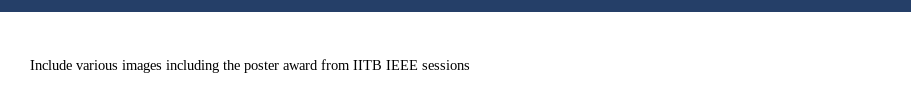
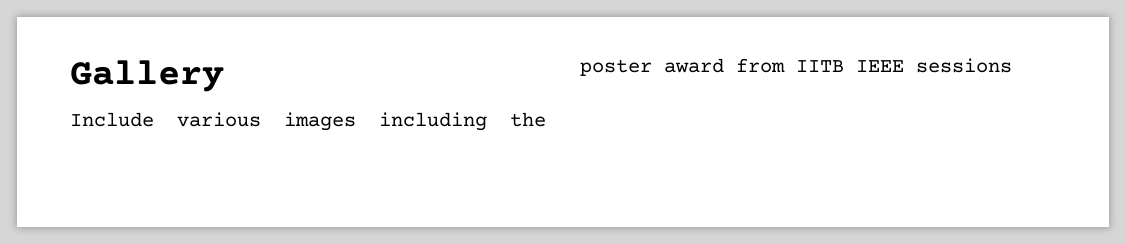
+ Gallery

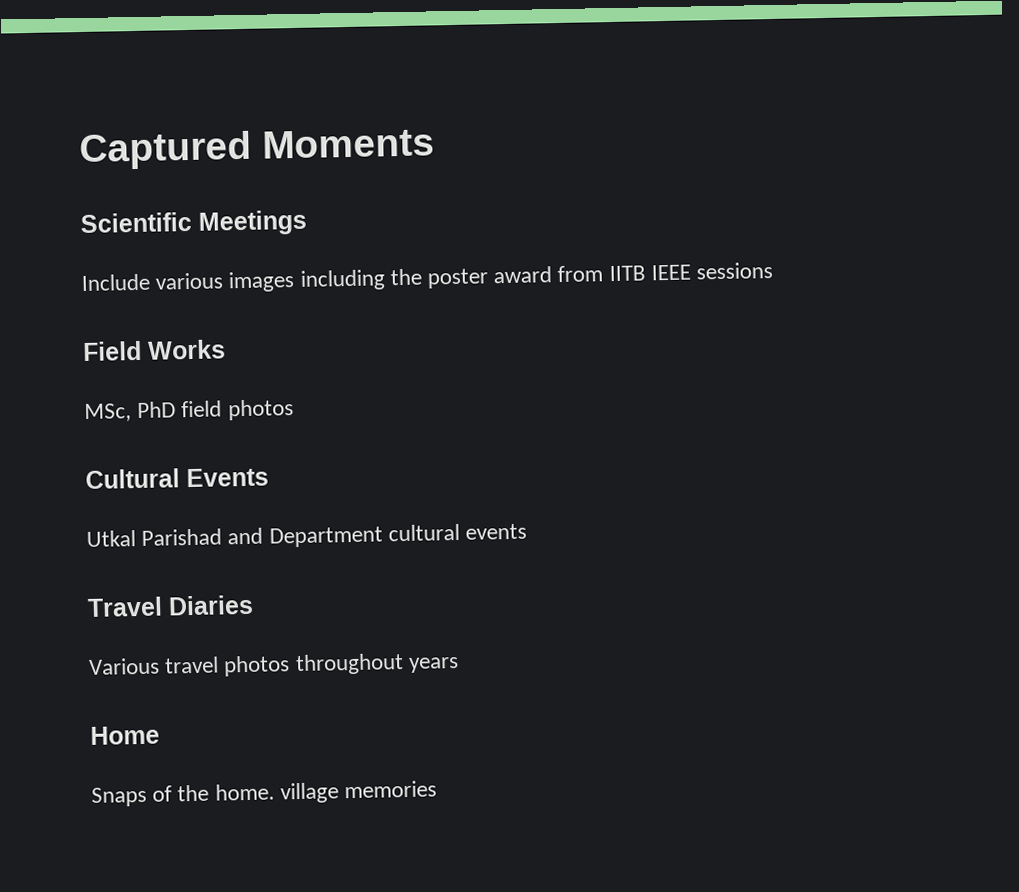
- Gallery
+ Captured Moments
+ Scientific Meetings
+ Field Works
+ MSc, PhD field photos
+ Cultural Events
+ Utkal Parishad and Department cultural events
+ Travel Diaries
+ Various travel photos throughout years
+ Home
+ Snaps of the home. village memories

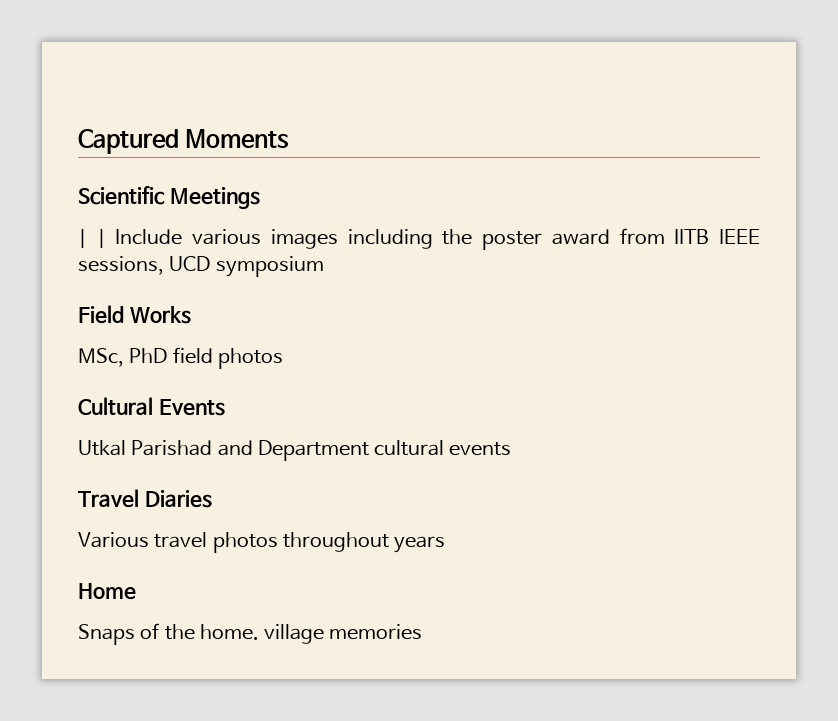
- Include various images including the poster award from IITB IEEE sessions
+ | | Include various images including the poster award from IITB IEEE sessions, UCD symposium

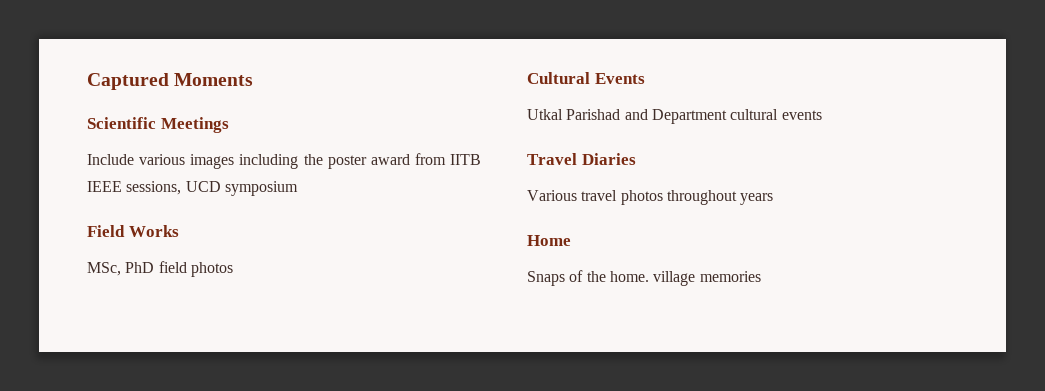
- | | Include various images including the poster award from IITB IEEE sessions, UCD symposium
+ Include various images including the poster award from IITB IEEE sessions, UCD symposium

